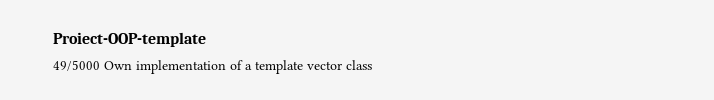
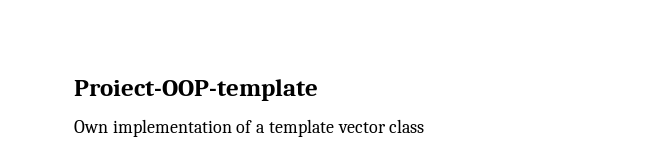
- 49/5000 Own implementation of a template vector class
+ Own implementation of a template vector class

